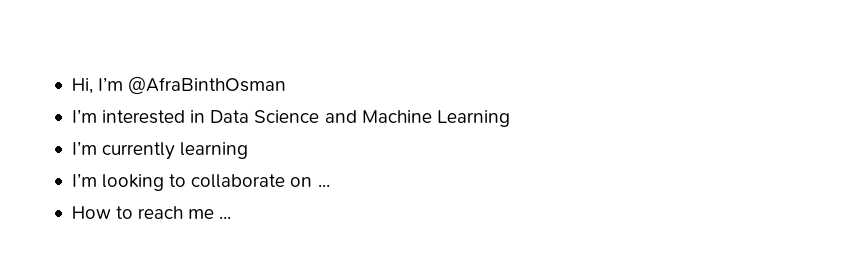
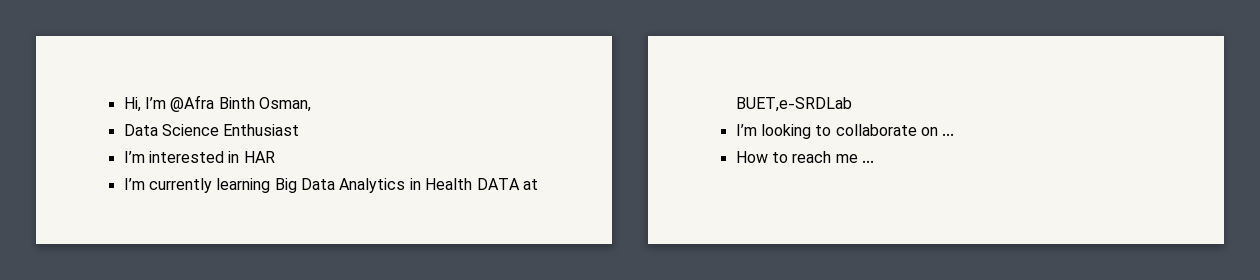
- Hi, I’m @AfraBinthOsman
- I’m interested in Data Science and Machine Learning
- I’m currently learning
+ Hi, I’m @Afra Binth Osman,
+ Data Science Enthusiast
+ I’m interested in HAR
+ I’m currently learning Big Data Analytics in Health DATA at BUET,e-SRDLab

